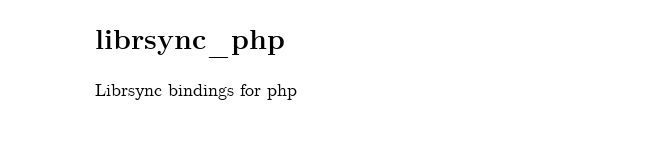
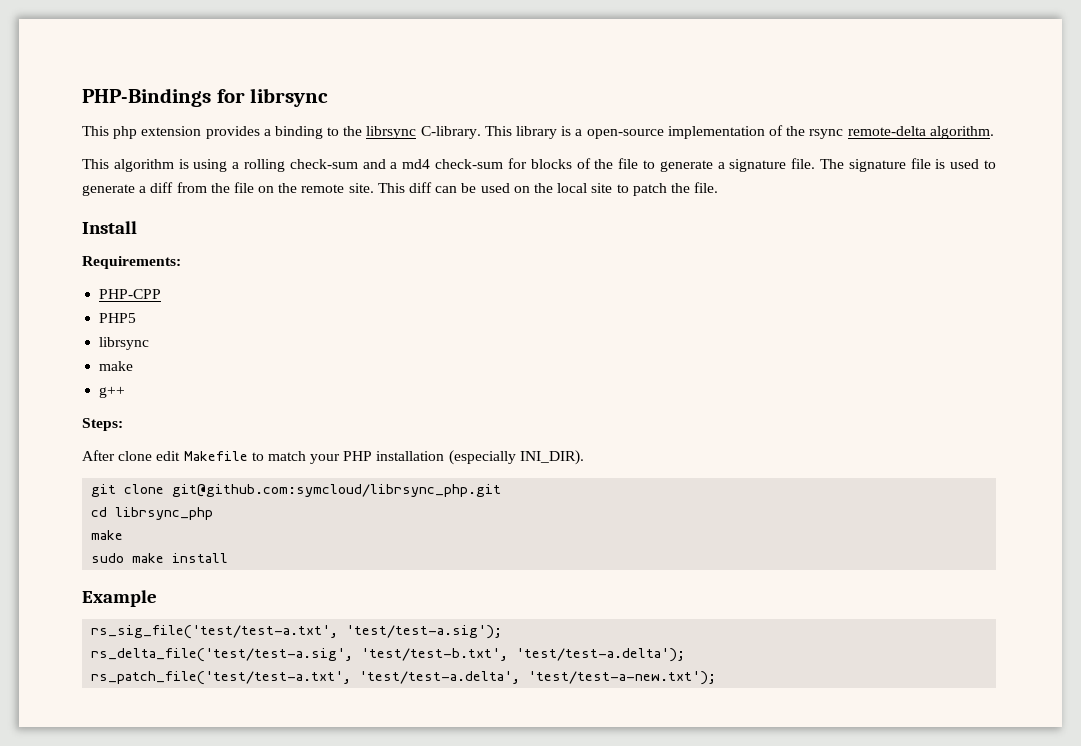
- librsync_php
- Librsync bindings for php
+ PHP-Bindings for librsync
+ This php extension provides a binding to the librsync C-library. This library is a open-source implementation of the rsync remote-delta algorithm.
+ This algorithm is using a rolling check-sum and a md4 check-sum for blocks of the file to generate a signature file. The signature file is used to generate a diff from the file on the remote site. This diff can be used on the local site to patch the file.
+ Install
+ Requirements:
+ PHP-CPP
+ PHP5
+ librsync
+ make
+ g++
+ Steps:
+ After clone edit Makefile to match your PHP installation (especially INI_DIR).
+ git clone git@github.com:symcloud/librsync_php.git
+ cd librsync_php
+ make
+ sudo make install
+ Example
+ rs_sig_file('test/test-a.txt', 'test/test-a.sig');
+ rs_delta_file('test/test-a.sig', 'test/test-b.txt', 'test/test-a.delta');
+ rs_patch_file('test/test-a.txt', 'test/test-a.delta', 'test/test-a-new.txt');

